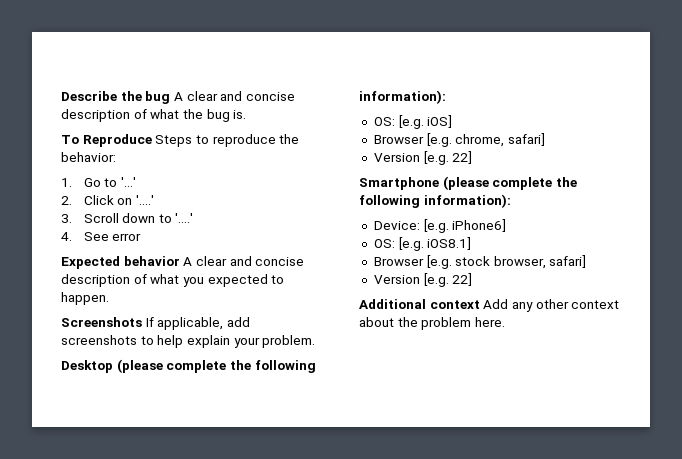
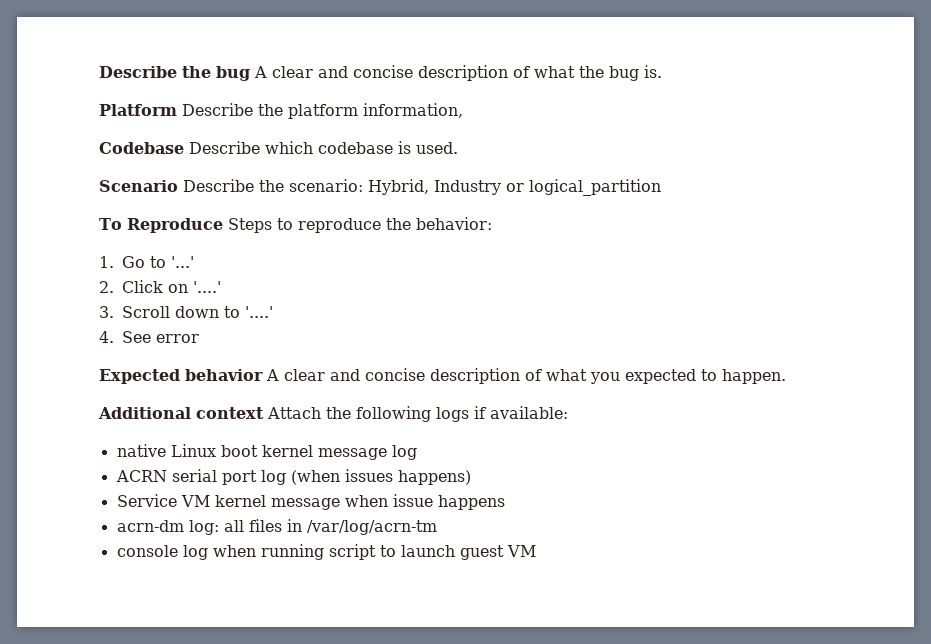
+ Platform Describe the platform information,
+ Codebase Describe which codebase is used.
+ Scenario Describe the scenario: Hybrid, Industry or logical_partition
- Screenshots If applicable, add screenshots to help explain your problem.
- Desktop (please complete the following information):
- OS: [e.g. iOS]
- Browser [e.g. chrome, safari]
- Version [e.g. 22]
- Smartphone (please complete the following information):
- Device: [e.g. iPhone6]
- OS: [e.g. iOS8.1]
- Browser [e.g. stock browser, safari]
- Version [e.g. 22]
- Additional context Add any other context about the problem here.
+ Additional context Attach the following logs if available:
+ native Linux boot kernel message log
+ ACRN serial port log (when issues happens)
+ Service VM kernel message when issue happens
+ acrn-dm log: all files in /var/log/acrn-tm
+ console log when running script to launch guest VM

